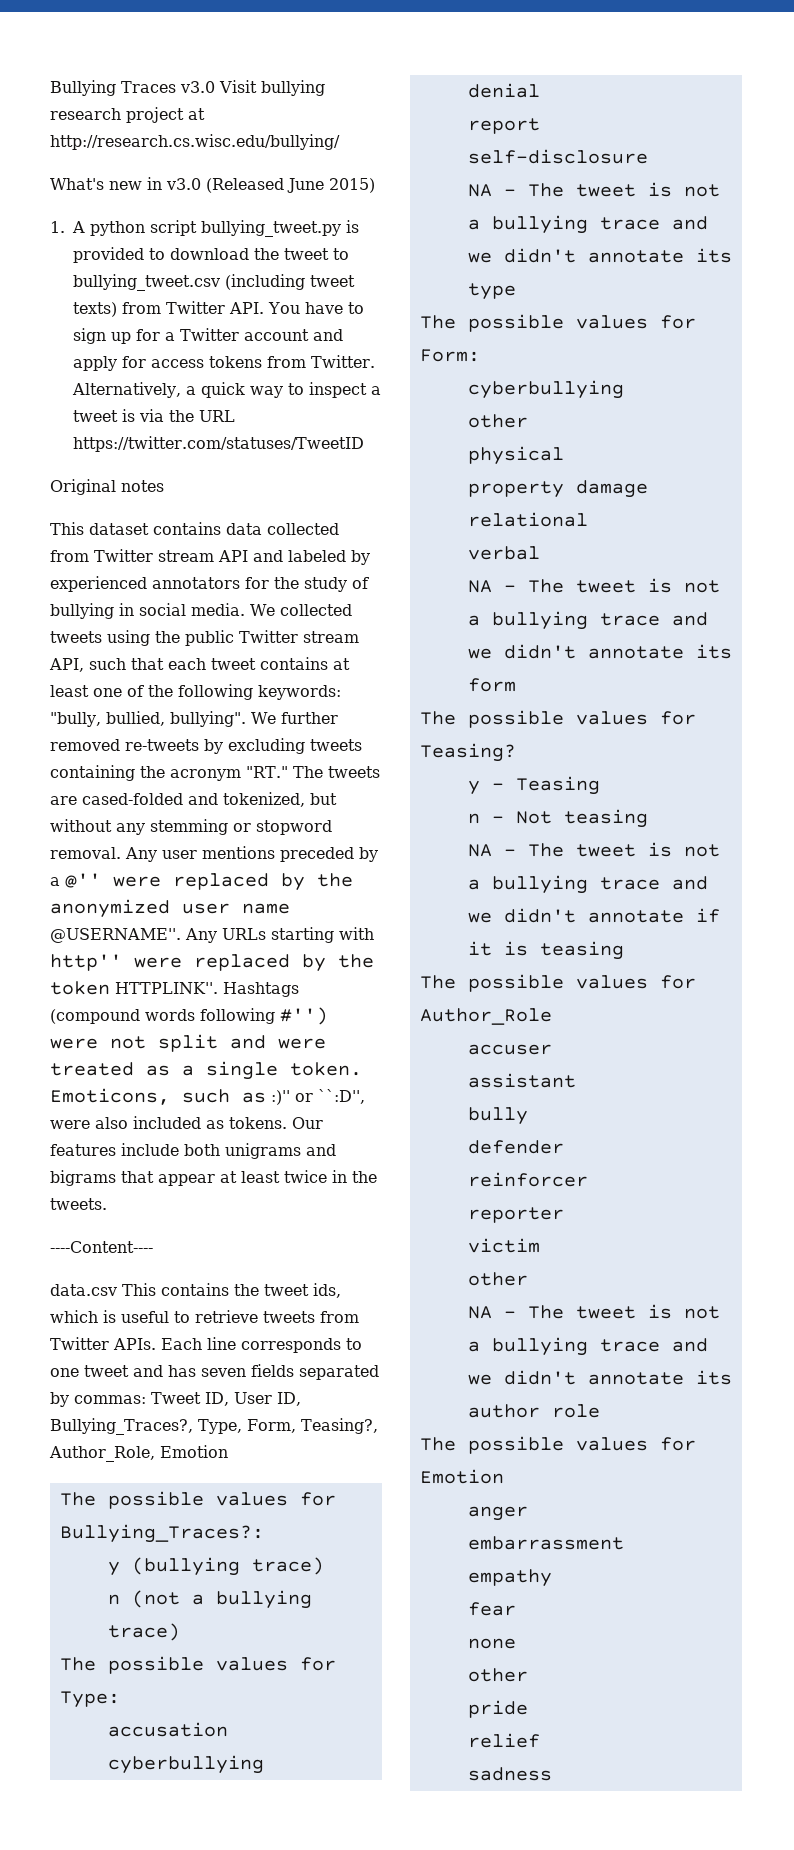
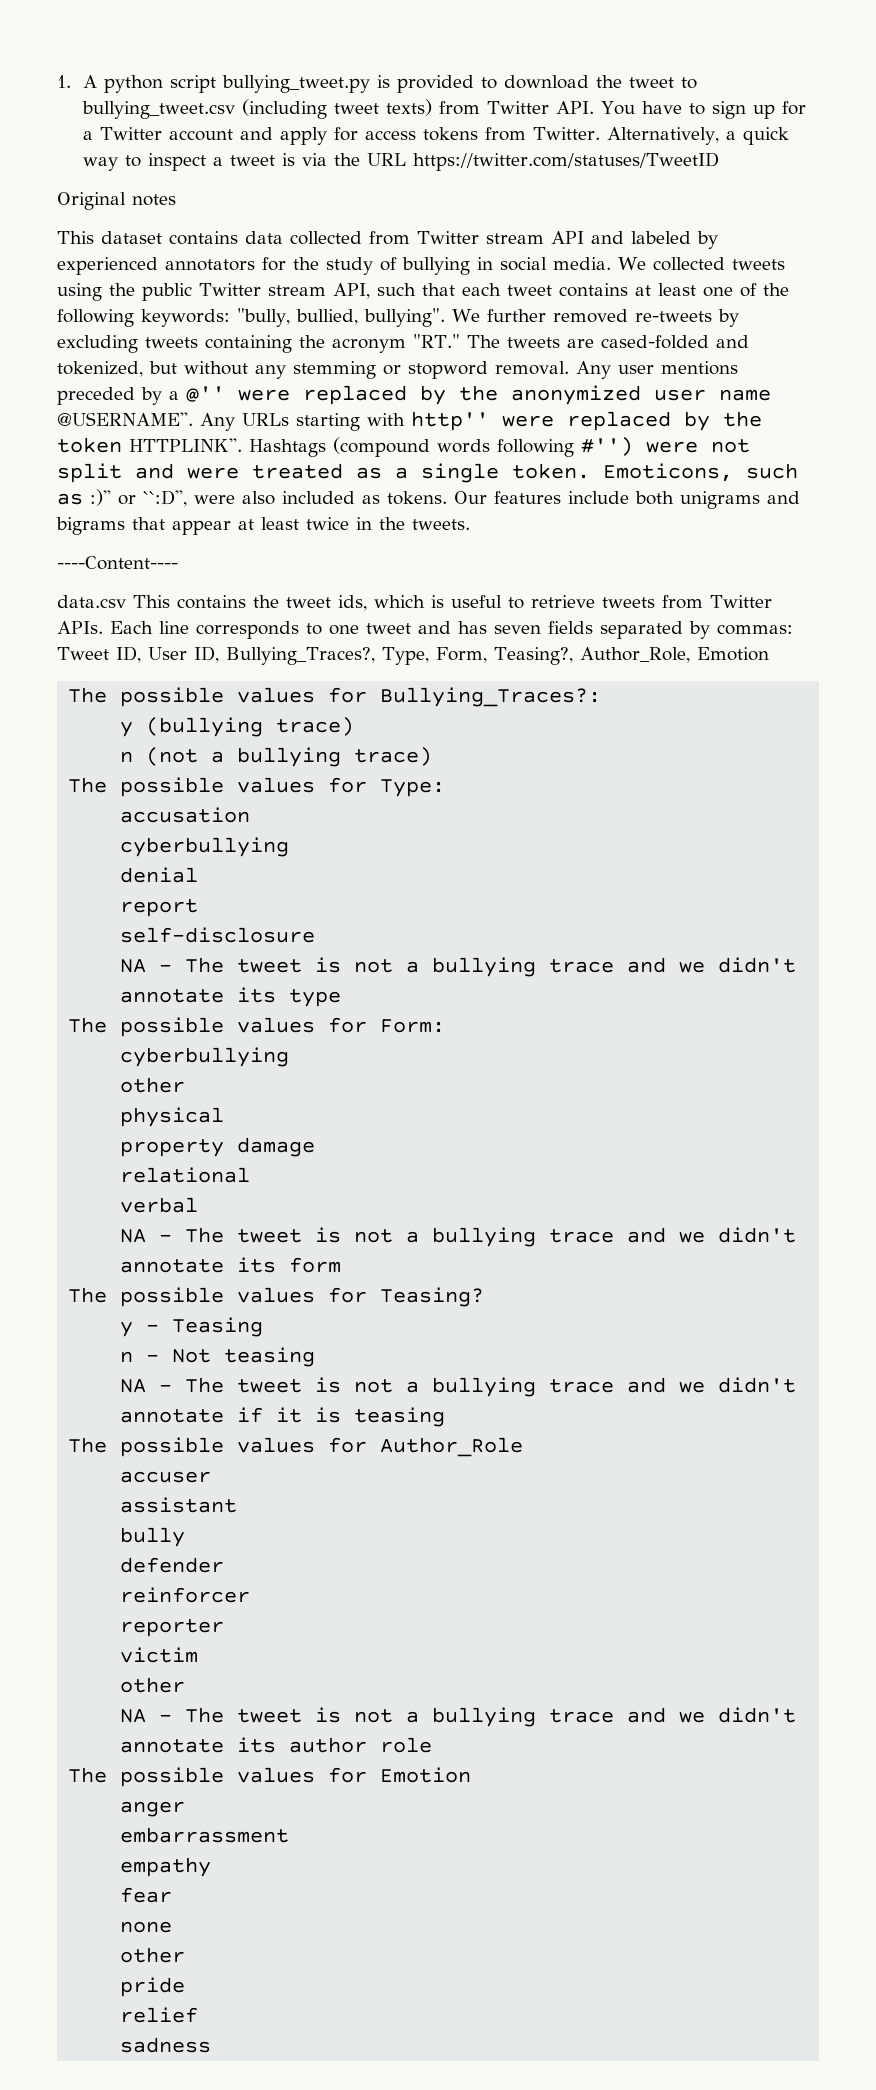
- Bullying Traces v3.0 Visit bullying research project at http://research.cs.wisc.edu/bullying/
- What's new in v3.0 (Released June 2015)

